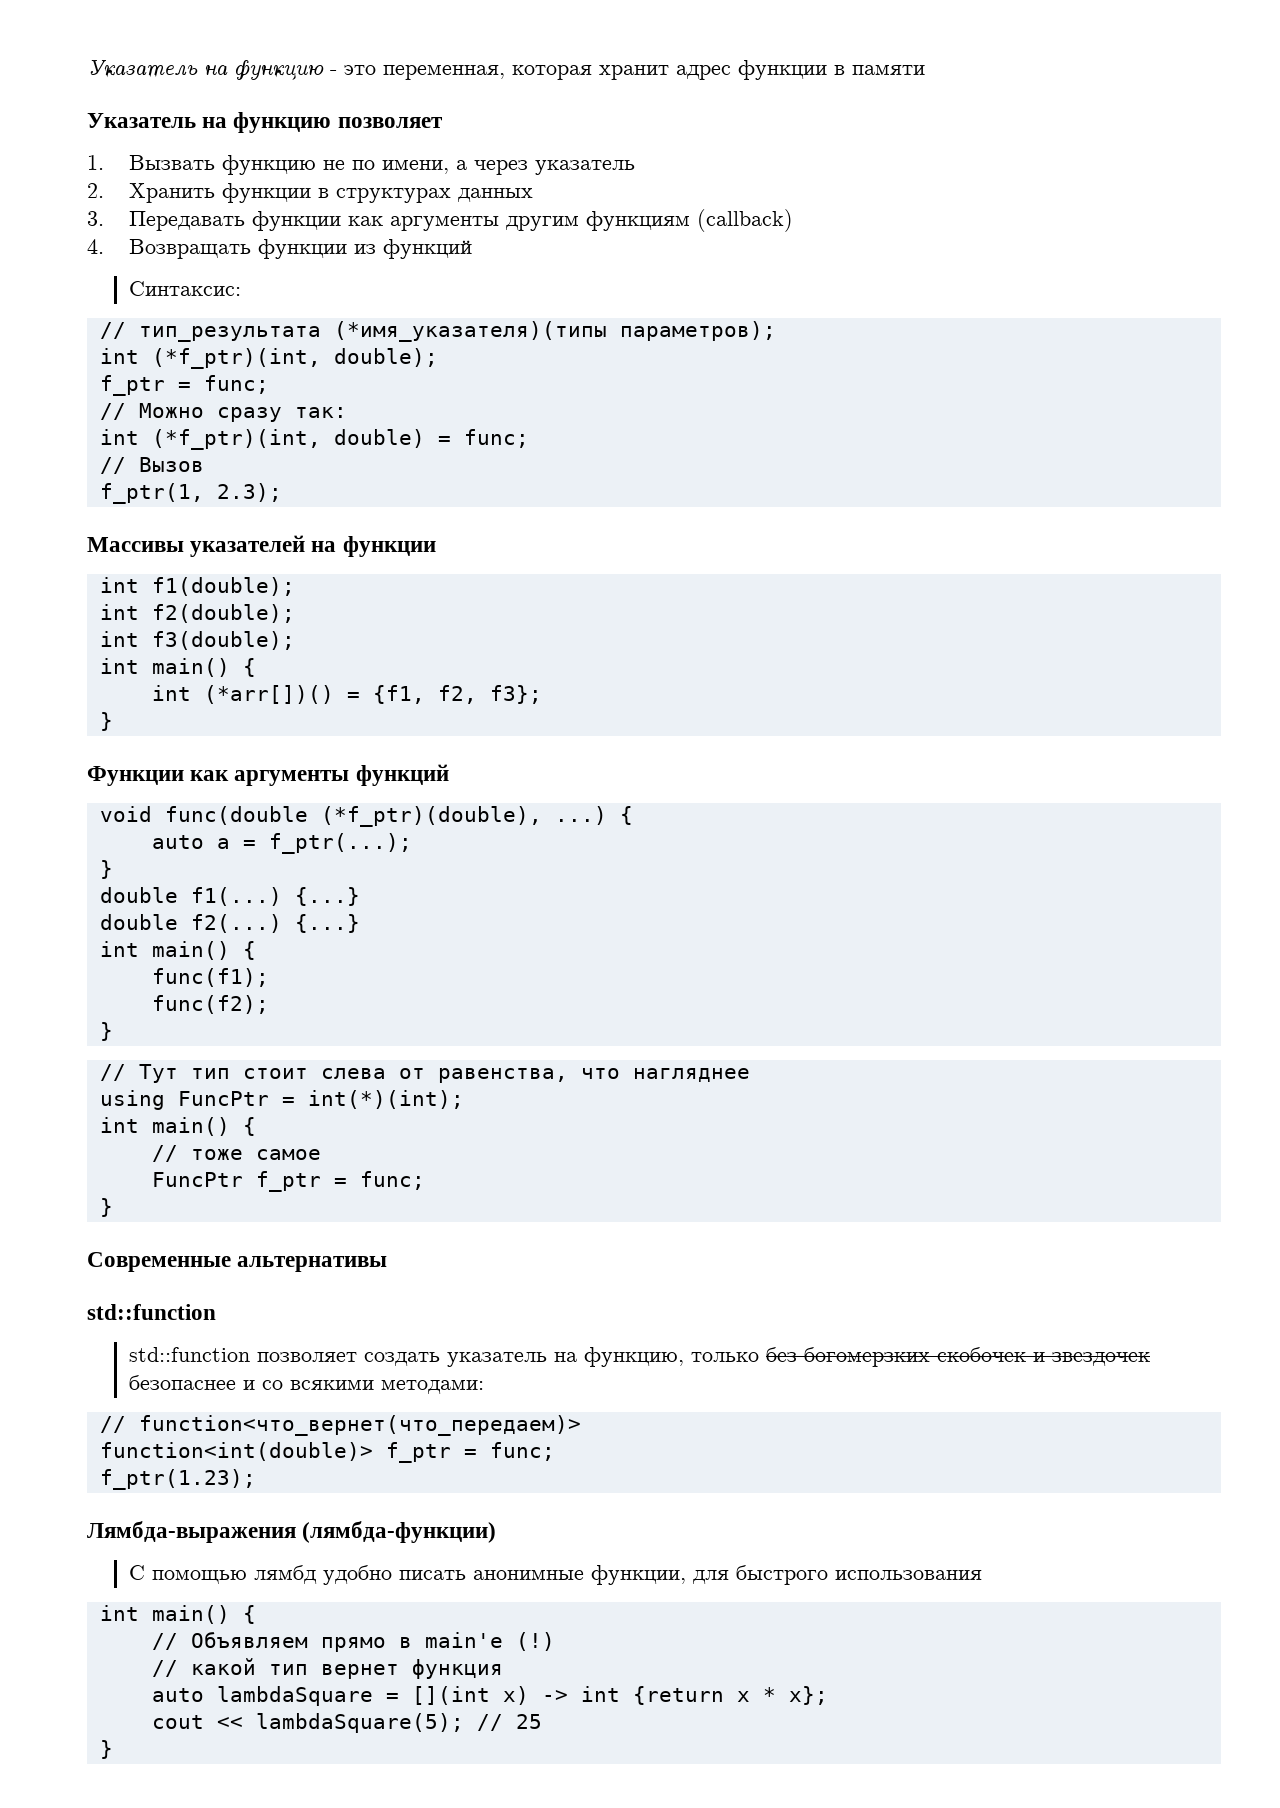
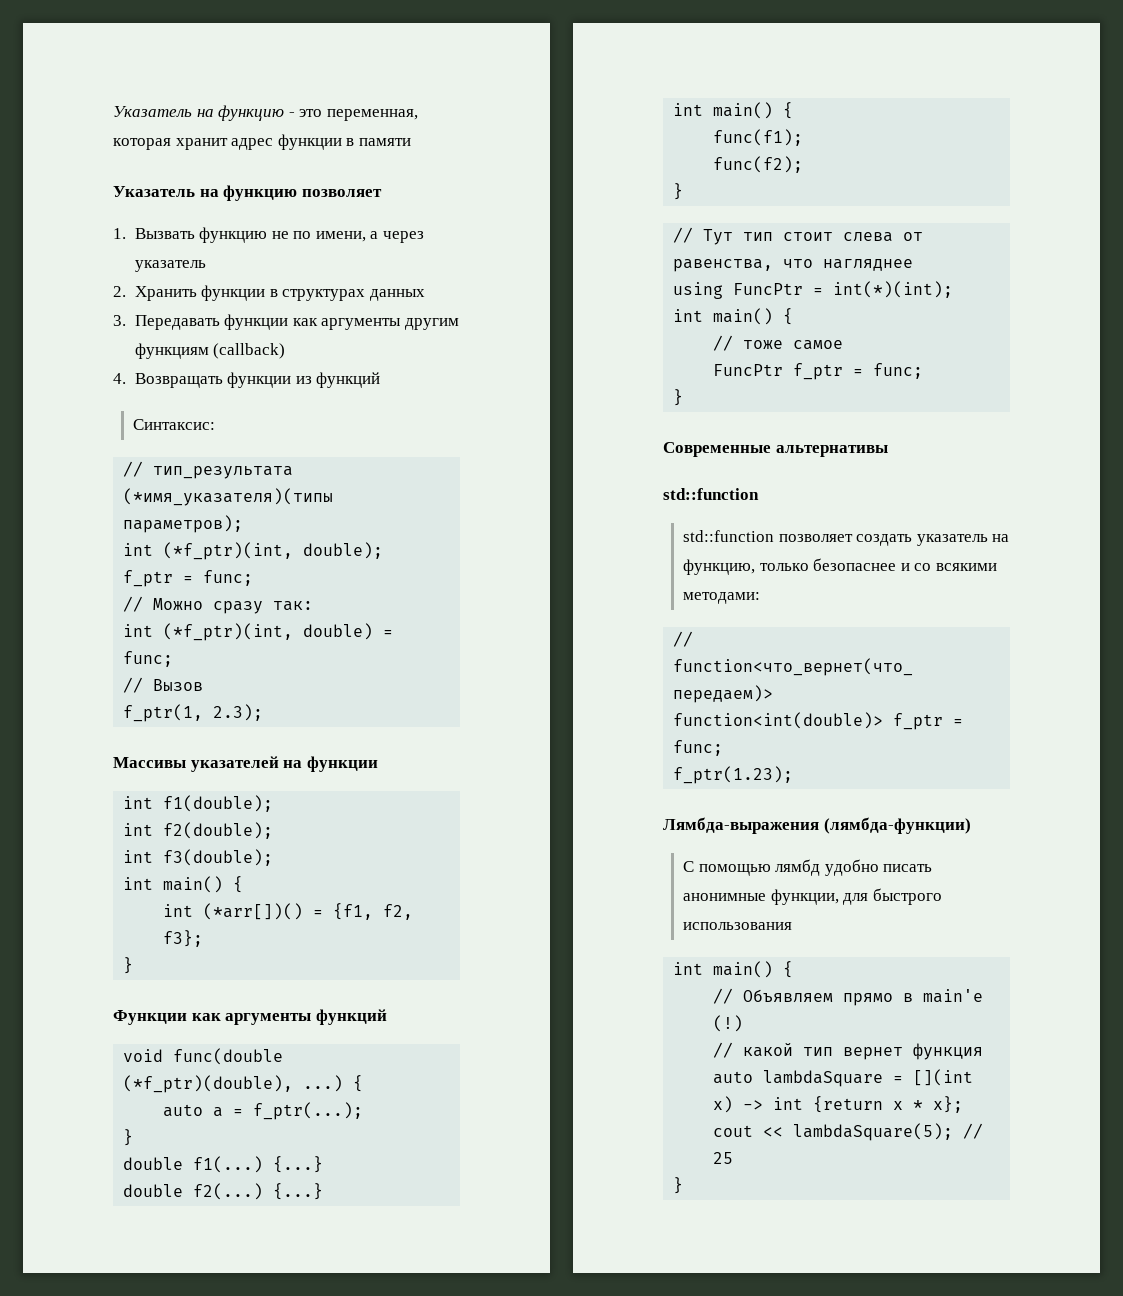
- std::function позволяет создать указатель на функцию, только без богомерзких скобочек и звездочек безопаснее и со всякими методами:
+ std::function позволяет создать указатель на функцию, только безопаснее и со всякими методами:

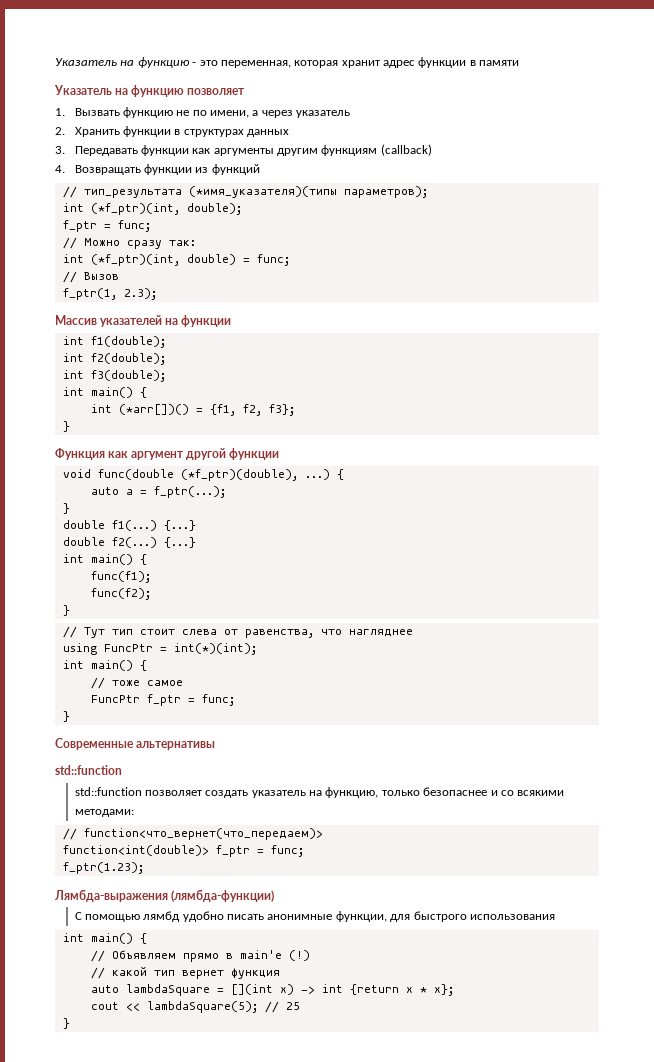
- Синтаксис:
- Массивы указателей на функции
+ Массив указателей на функции
- Функции как аргументы функций
+ Функция как аргумент другой функции

